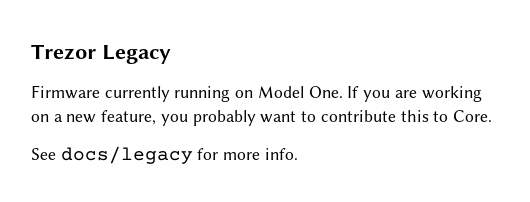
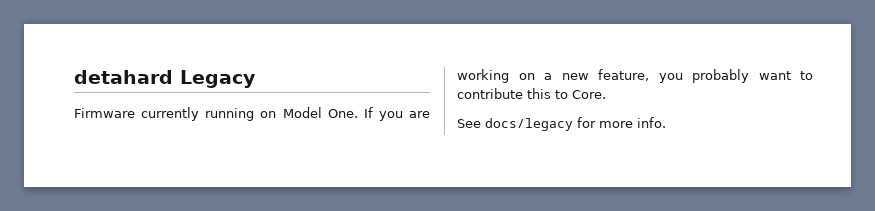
- Trezor Legacy
+ detahard Legacy

